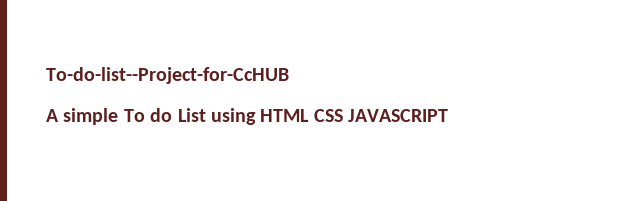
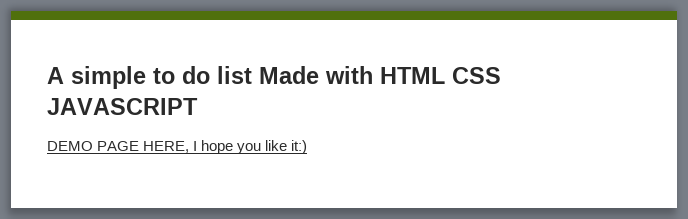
- To-do-list--Project-for-CcHUB
- A simple To do List using HTML CSS JAVASCRIPT
+ A simple to do list Made with HTML CSS JAVASCRIPT
+ DEMO PAGE HERE, I hope you like it:)

